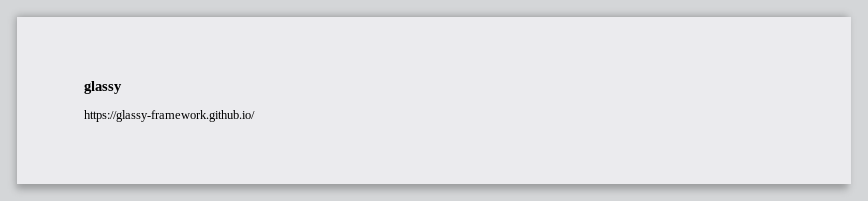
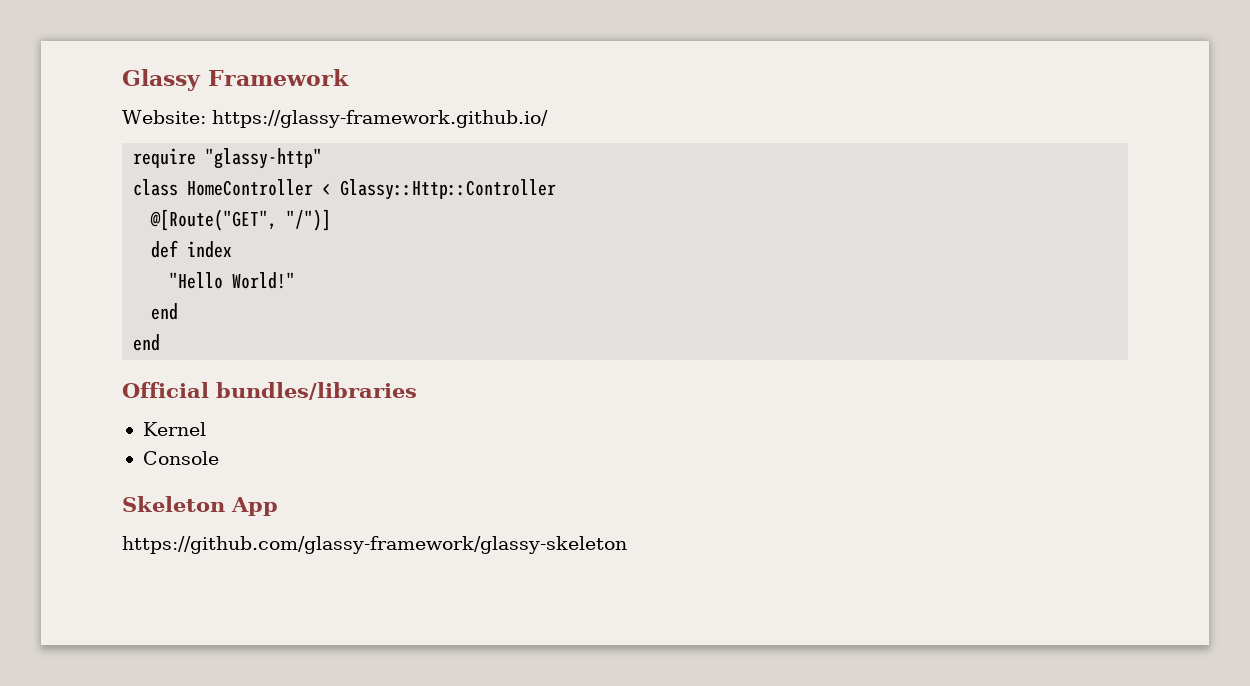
- glassy
- https://glassy-framework.github.io/
+ Glassy Framework
+ Website: https://glassy-framework.github.io/
+ require "glassy-http"
+ class HomeController < Glassy::Http::Controller
+ @[Route("GET", "/")]
+ def index
+ "Hello World!"
+ end
+ end
+ Official bundles/libraries
+ Kernel
+ Console
+ Skeleton App
+ https://github.com/glassy-framework/glassy-skeleton

